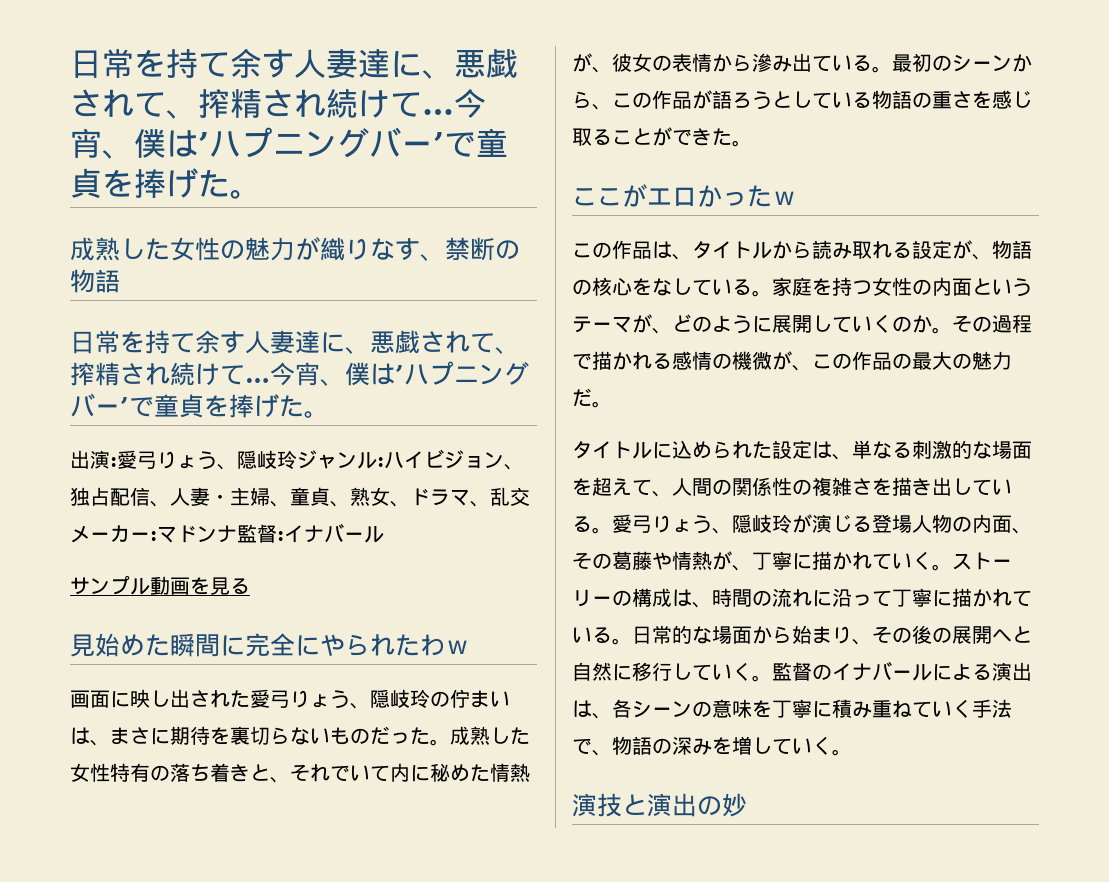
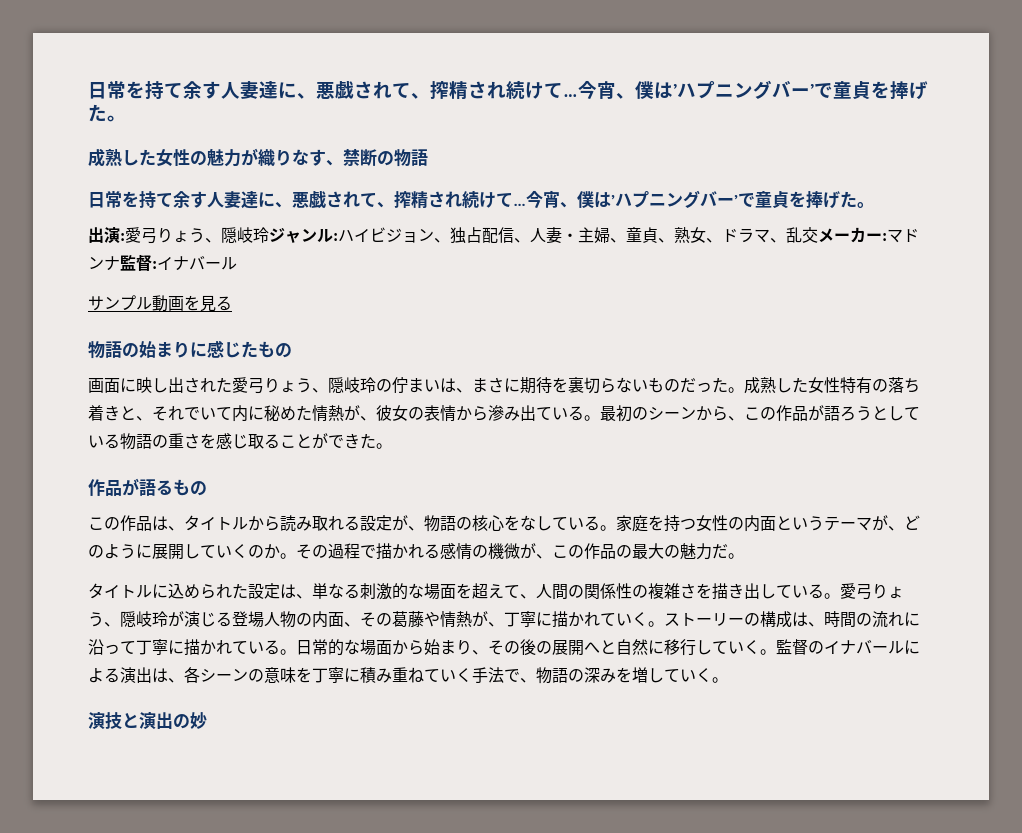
- 見始めた瞬間に完全にやられたわｗ
+ 物語の始まりに感じたもの
- ここがエロかったｗ
+ 作品が語るもの

